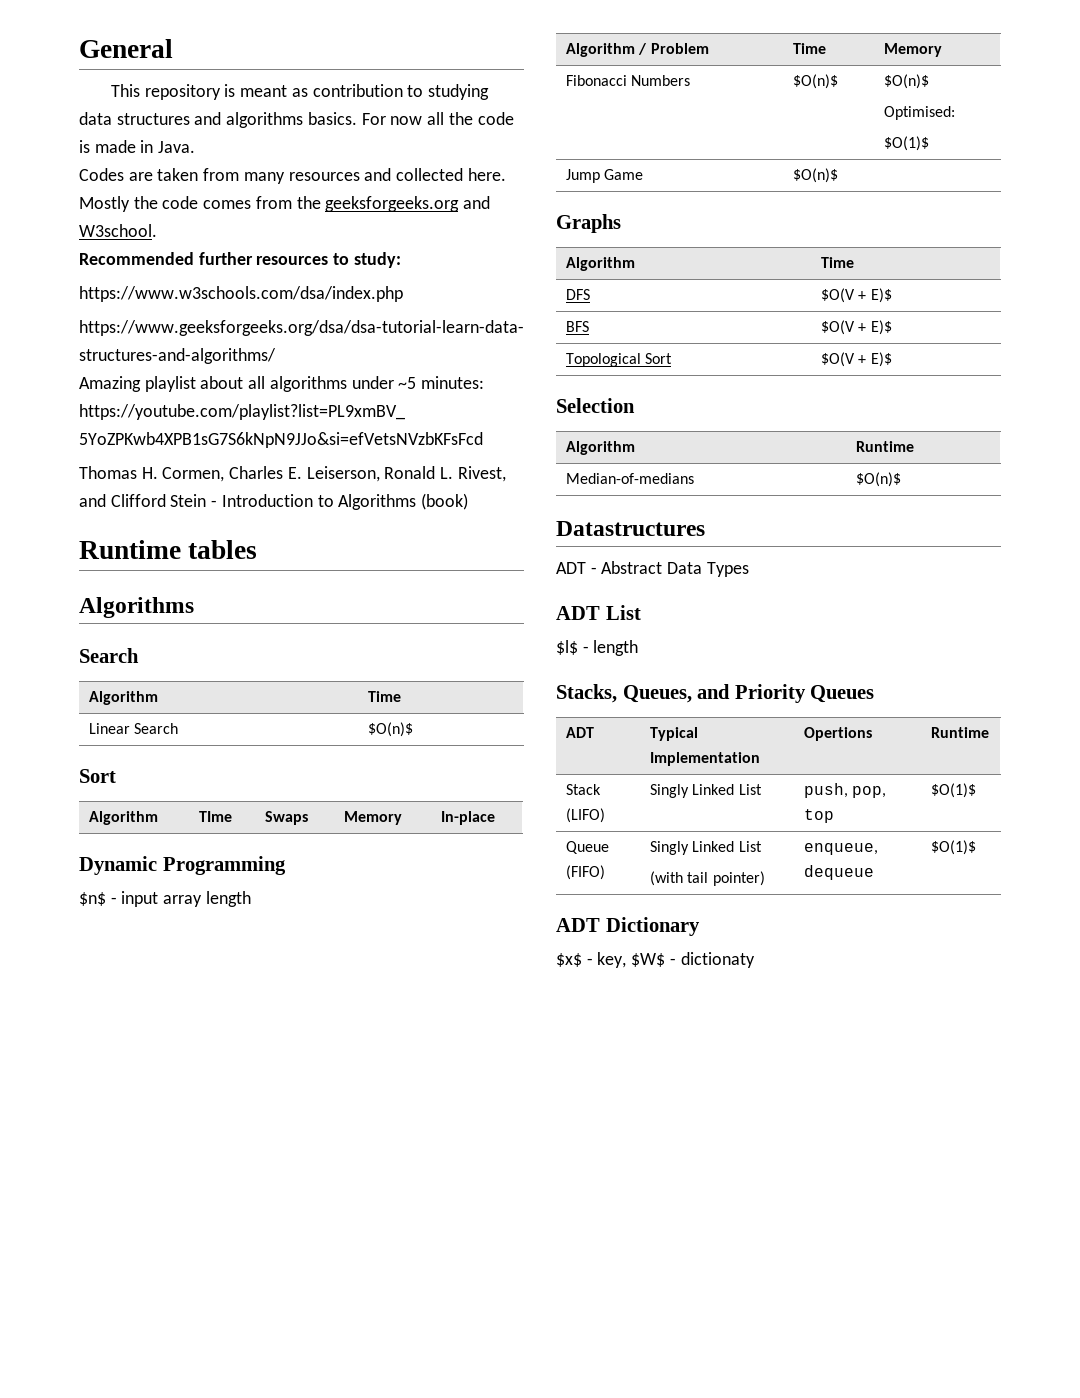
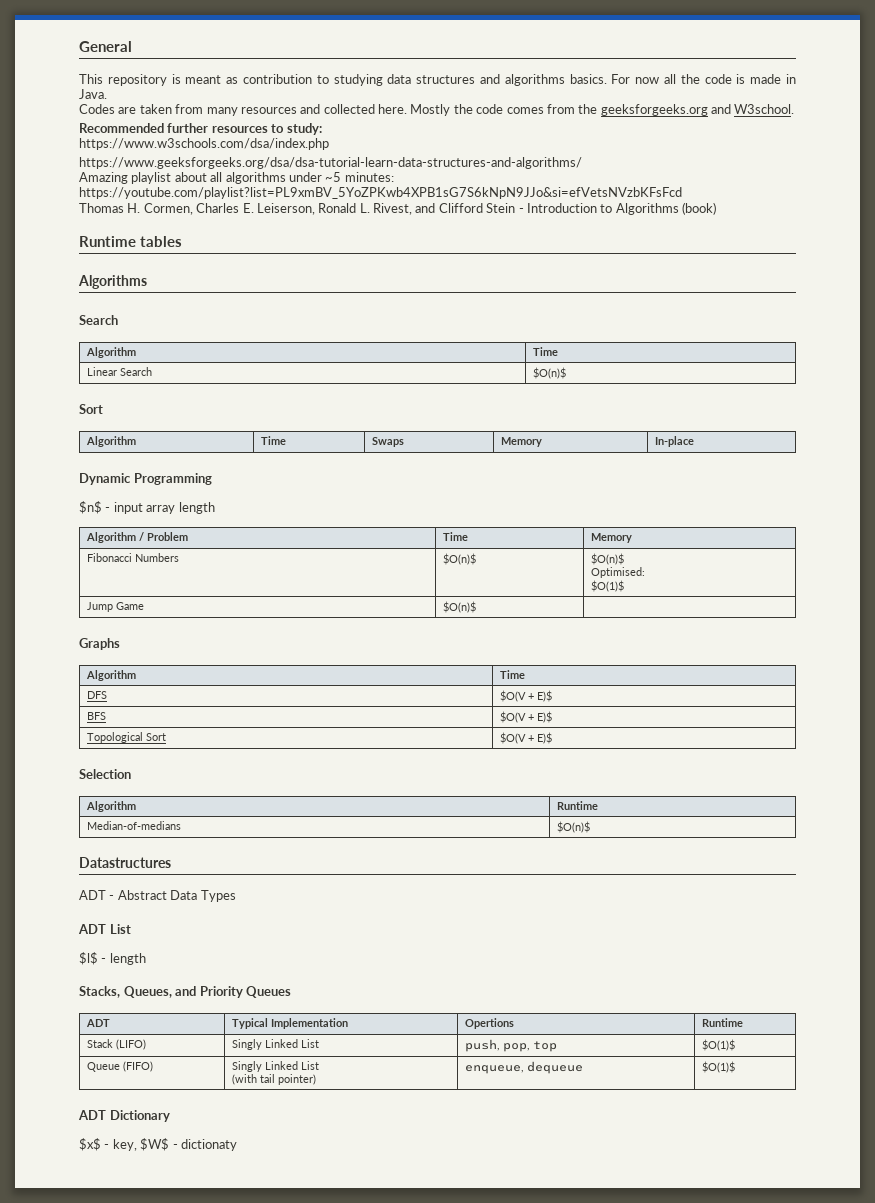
- Algorithm | TIme | Swaps | Memory | In-place
+ Algorithm | Time | Swaps | Memory | In-place

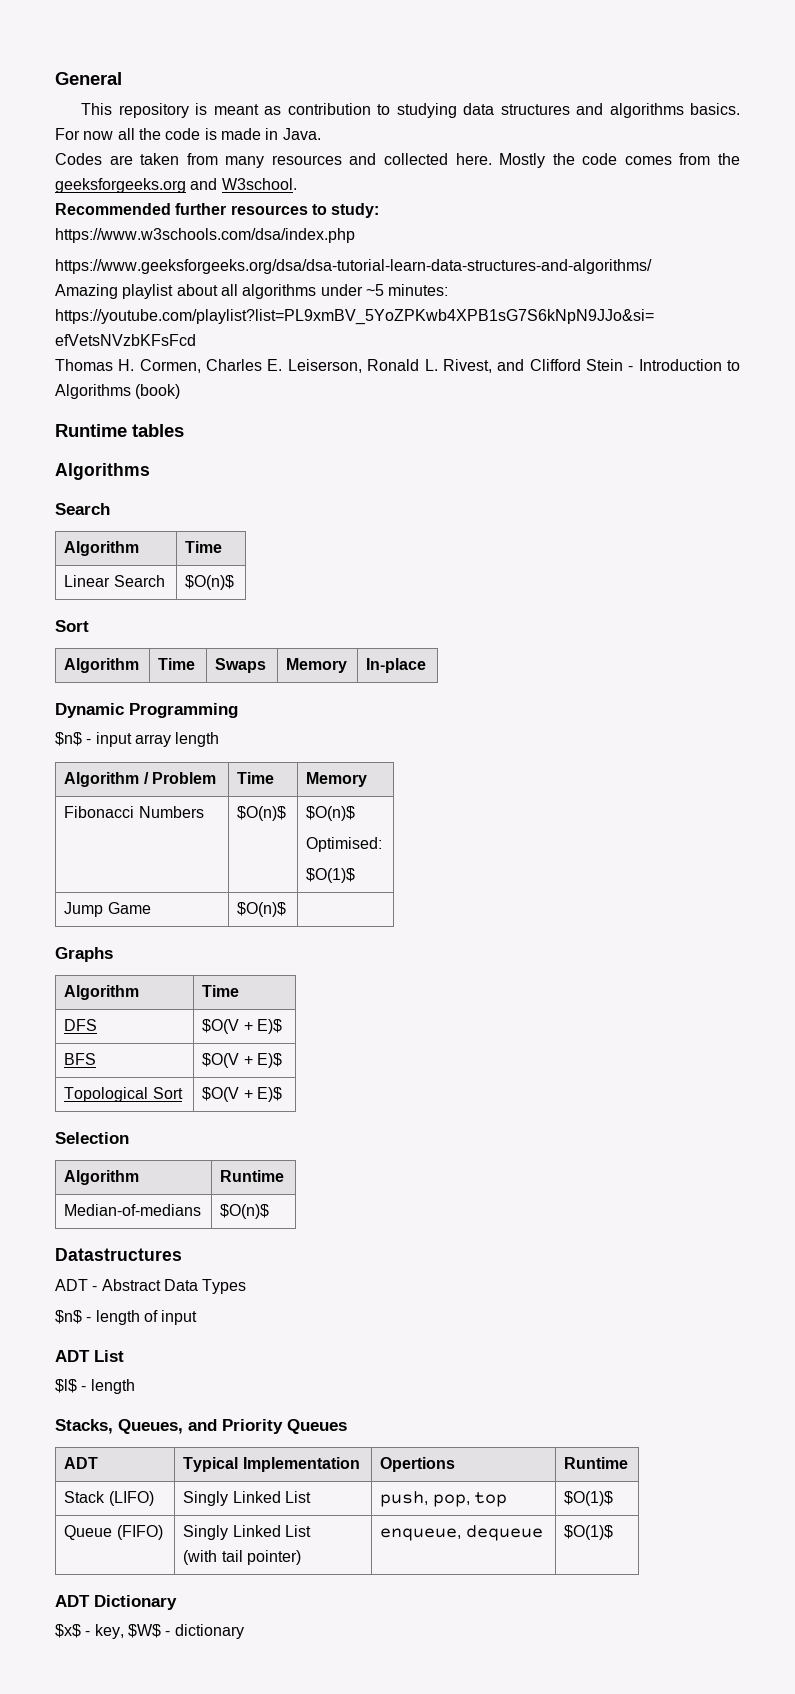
+ $n$ - length of input
- $x$ - key, $W$ - dictionaty
+ $x$ - key, $W$ - dictionary

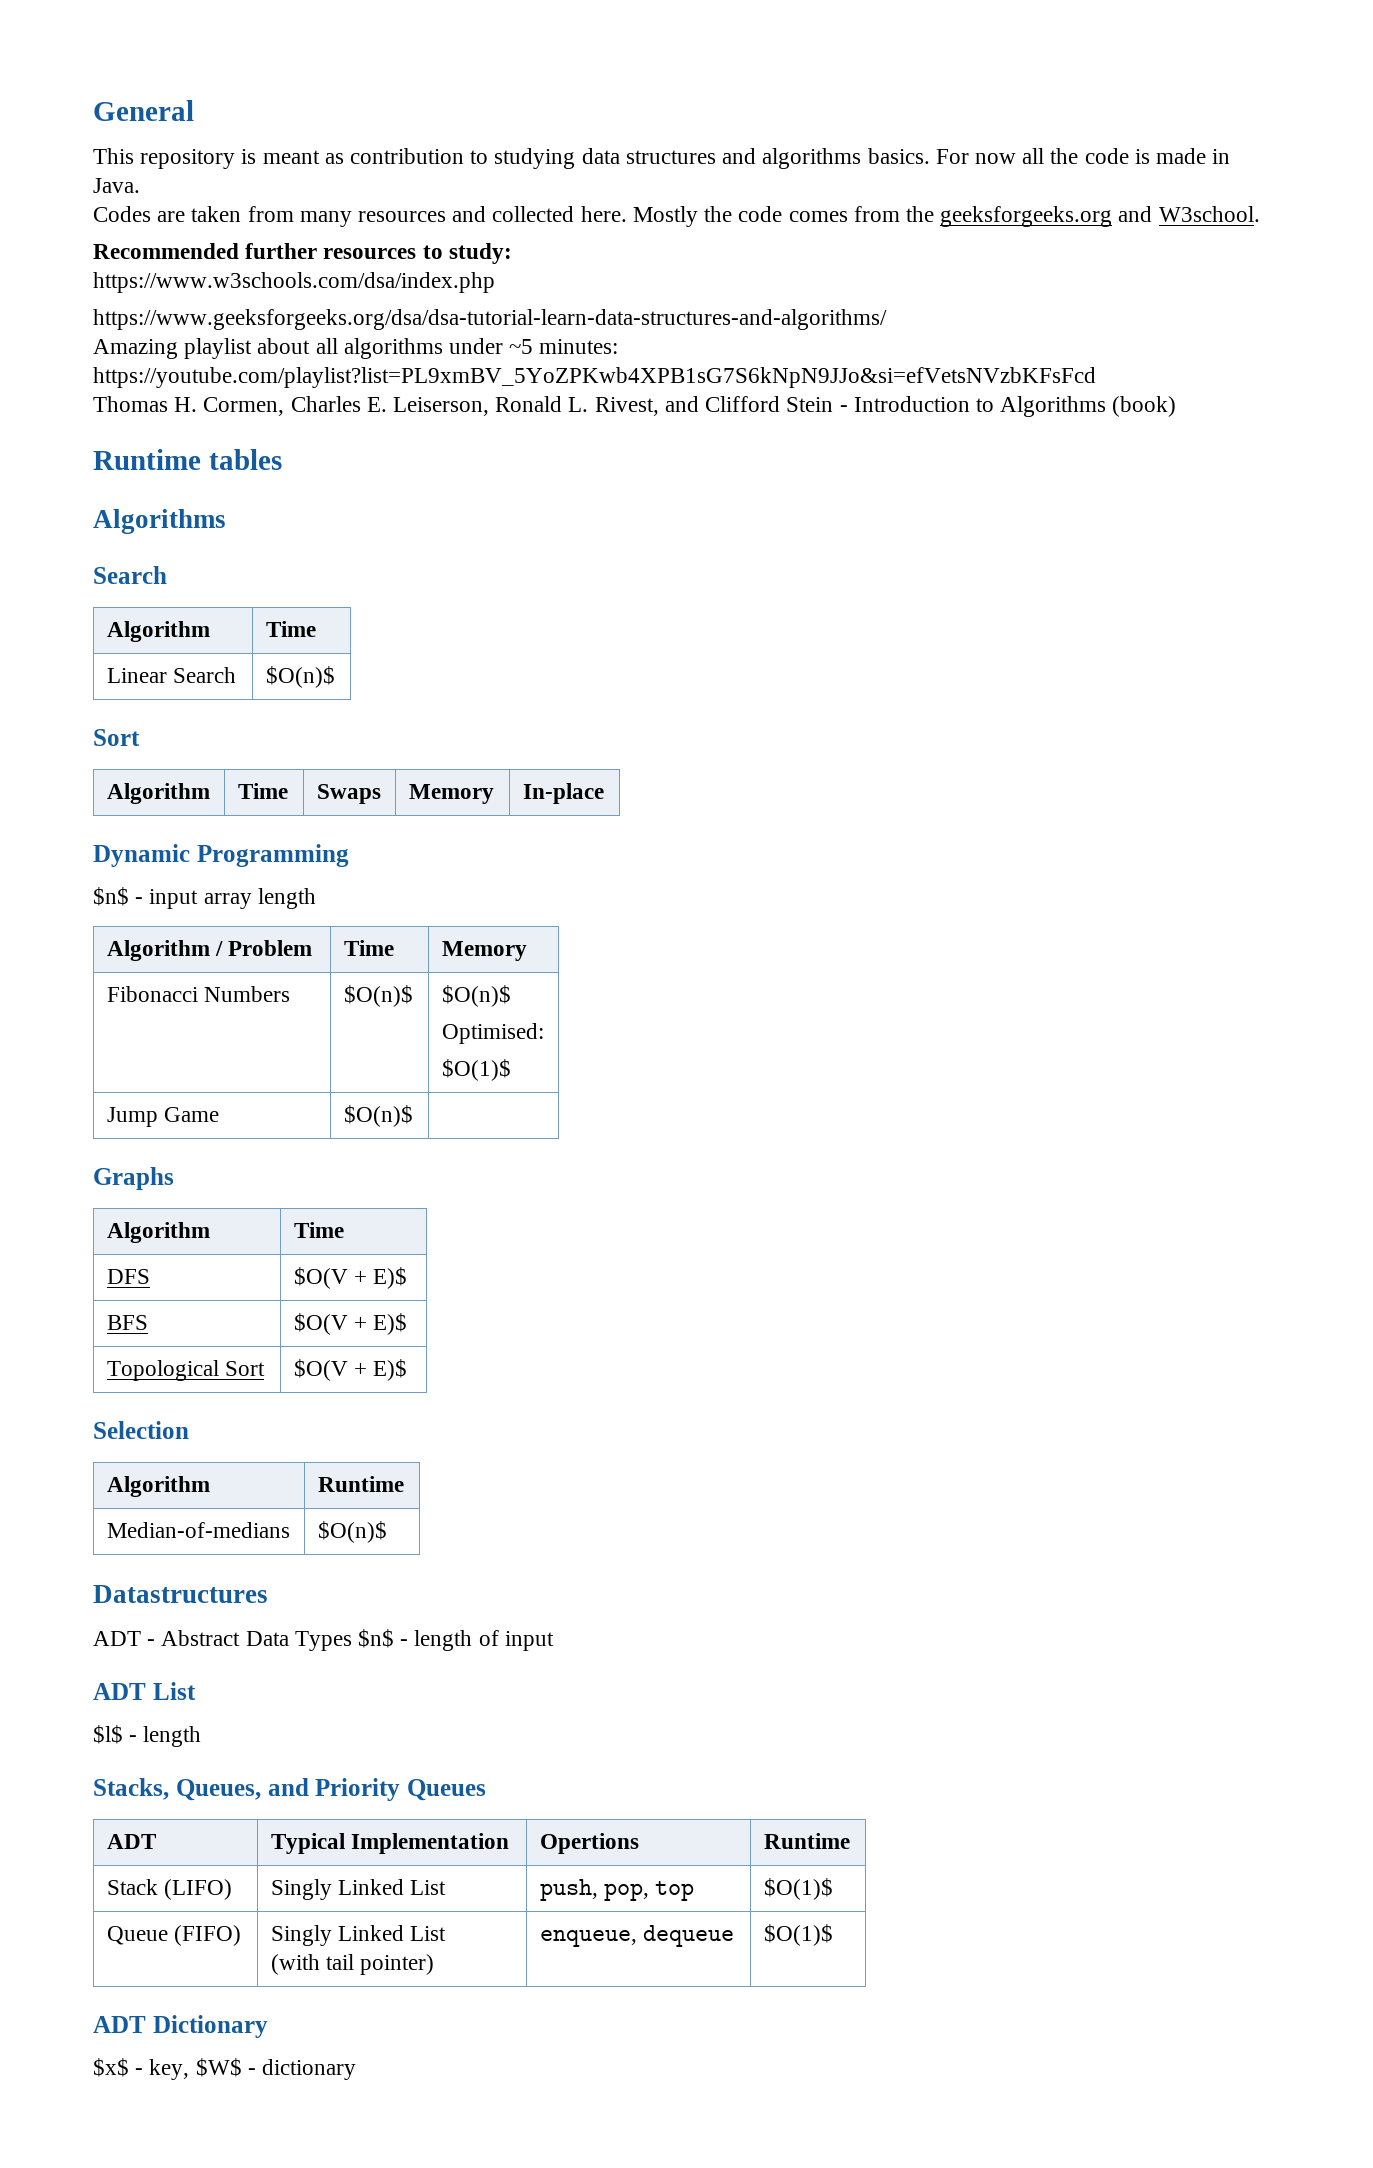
- ADT - Abstract Data Types
- $n$ - length of input
+ ADT - Abstract Data Types $n$ - length of input

